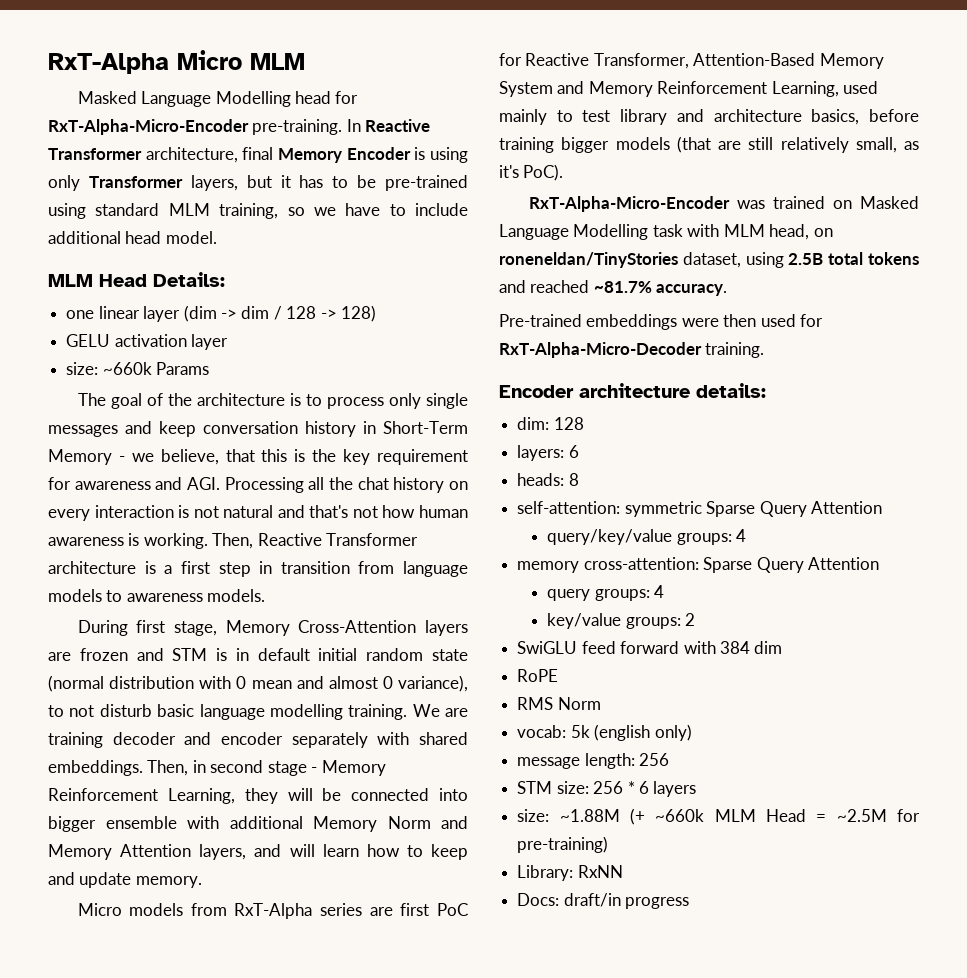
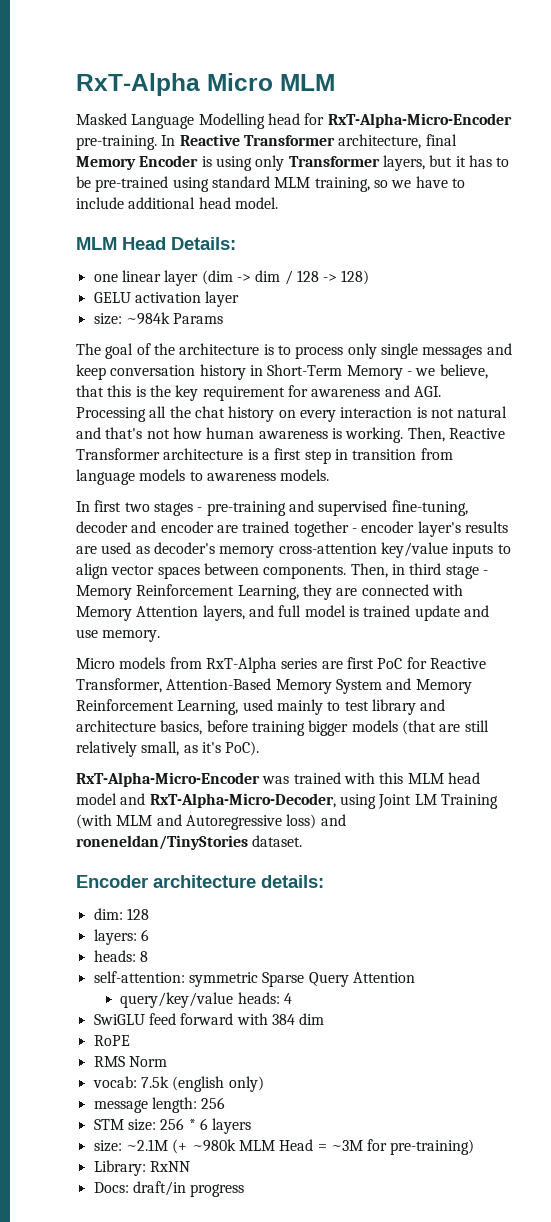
- size: ~660k Params
+ size: ~984k Params
- During first stage, Memory Cross-Attention layers are frozen and STM is in default initial random state (normal distribution with 0 mean and almost 0 variance), to not disturb basic language modelling training. We are training decoder and encoder separately with shared embeddings.
+ In first two stages - pre-training and supervised fine-tuning, decoder and encoder are trained together - encoder layer's results are used as decoder's memory cross-attention key/value inputs to align vector spaces between components.
- Then, in second stage - Memory Reinforcement Learning, they will be connected into bigger ensemble with additional Memory Norm and Memory Attention layers, and will learn how to keep and update memory.
+ Then, in third stage - Memory Reinforcement Learning, they are connected with Memory Attention layers, and full model is trained update and use memory.
- RxT-Alpha-Micro-Encoder was trained on Masked Language Modelling task with MLM head, on roneneldan/TinyStories dataset, using 2.5B total tokens and reached ~81.7% accuracy.
- Pre-trained embeddings were then used for RxT-Alpha-Micro-Decoder training.
+ RxT-Alpha-Micro-Encoder was trained with this MLM head model and RxT-Alpha-Micro-Decoder, using Joint LM Training (with MLM and Autoregressive loss) and roneneldan/TinyStories dataset.
- query/key/value groups: 4
- memory cross-attention: Sparse Query Attention
- query groups: 4
- key/value groups: 2
+ query/key/value heads: 4
- vocab: 5k (english only)
+ vocab: 7.5k (english only)
- size: ~1.88M (+ ~660k MLM Head = ~2.5M for pre-training)
+ size: ~2.1M (+ ~980k MLM Head = ~3M for pre-training)

